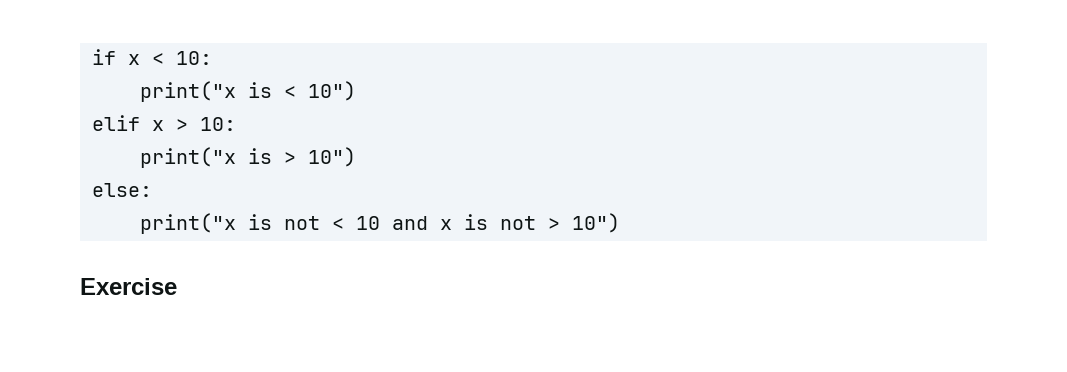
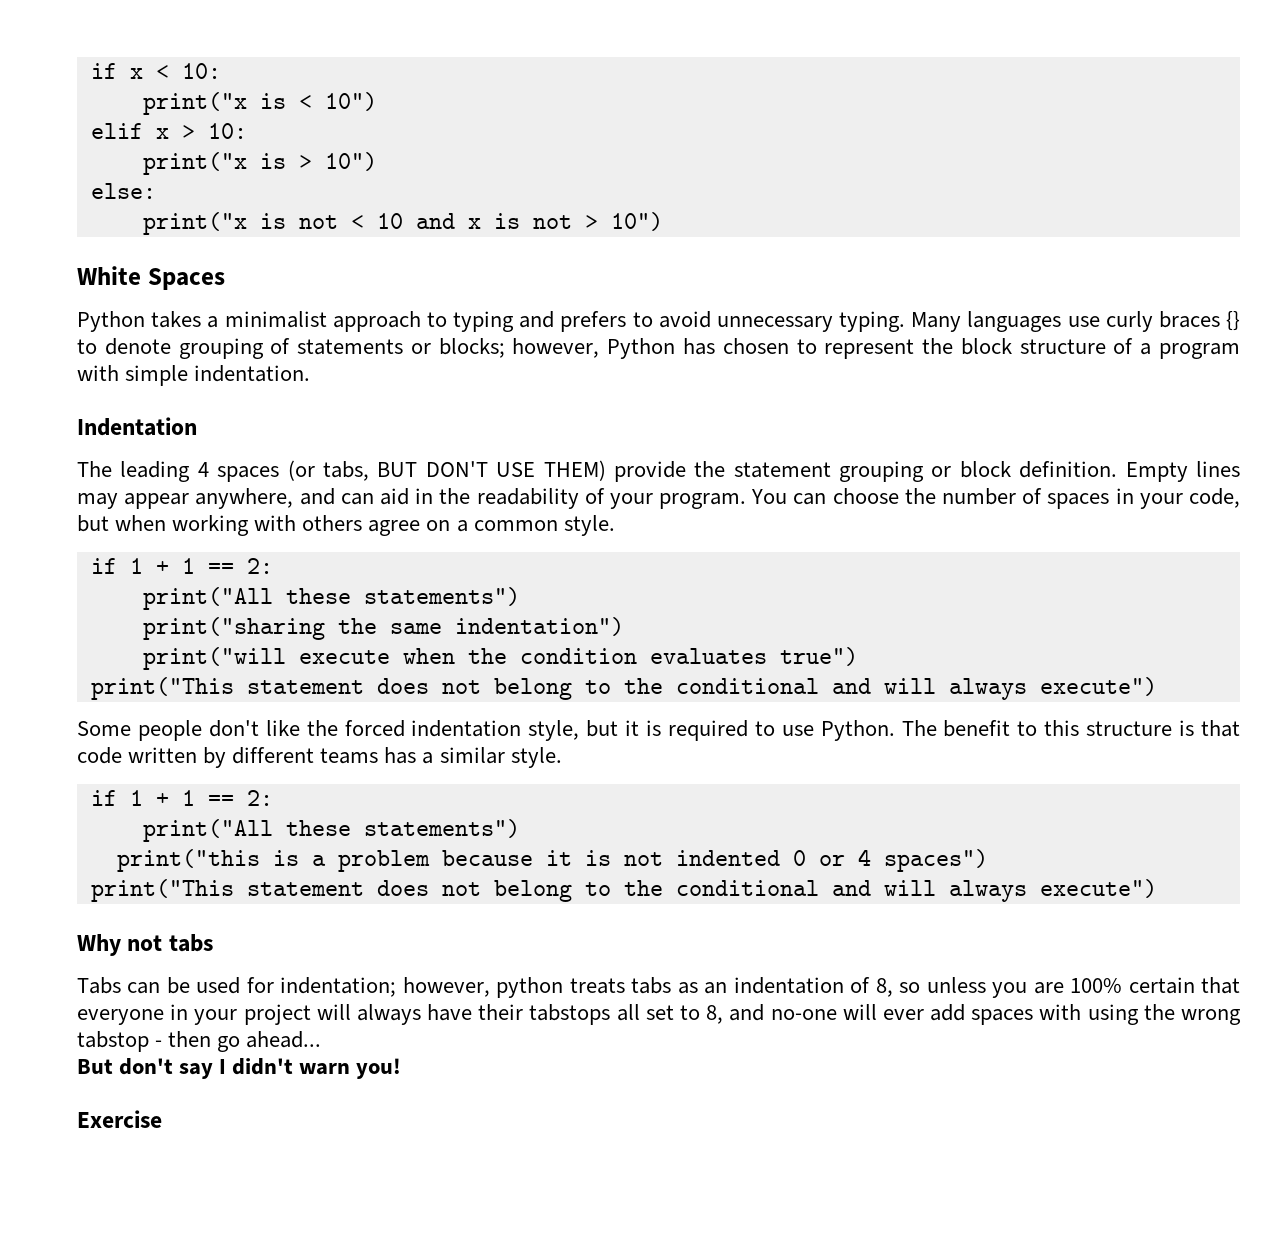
+ White Spaces
+ Python takes a minimalist approach to typing and prefers to avoid unnecessary typing. Many languages use curly braces {} to denote grouping of statements or blocks; however, Python has chosen to represent the block structure of a program with simple indentation.
+ Indentation
+ The leading 4 spaces (or tabs, BUT DON'T USE THEM) provide the statement grouping or block definition. Empty lines may appear anywhere, and can aid in the readability of your program. You can choose the number of spaces in your code, but when working with others agree on a common style.
+ if 1 + 1 == 2:
+ print("All these statements")
+ print("sharing the same indentation")
+ print("will execute when the condition evaluates true")
+ print("This statement does not belong to the conditional and will always execute")
+ Some people don't like the forced indentation style, but it is required to use Python. The benefit to this structure is that code written by different teams has a similar style.
+ if 1 + 1 == 2:
+ print("All these statements")
+ print("this is a problem because it is not indented 0 or 4 spaces")
+ print("This statement does not belong to the conditional and will always execute")
+ Why not tabs
+ Tabs can be used for indentation; however, python treats tabs as an indentation of 8, so unless you are 100% certain that everyone in your project will always have their tabstops all set to 8, and no-one will ever add spaces with using the wrong tabstop - then go ahead...
+ But don't say I didn't warn you!

